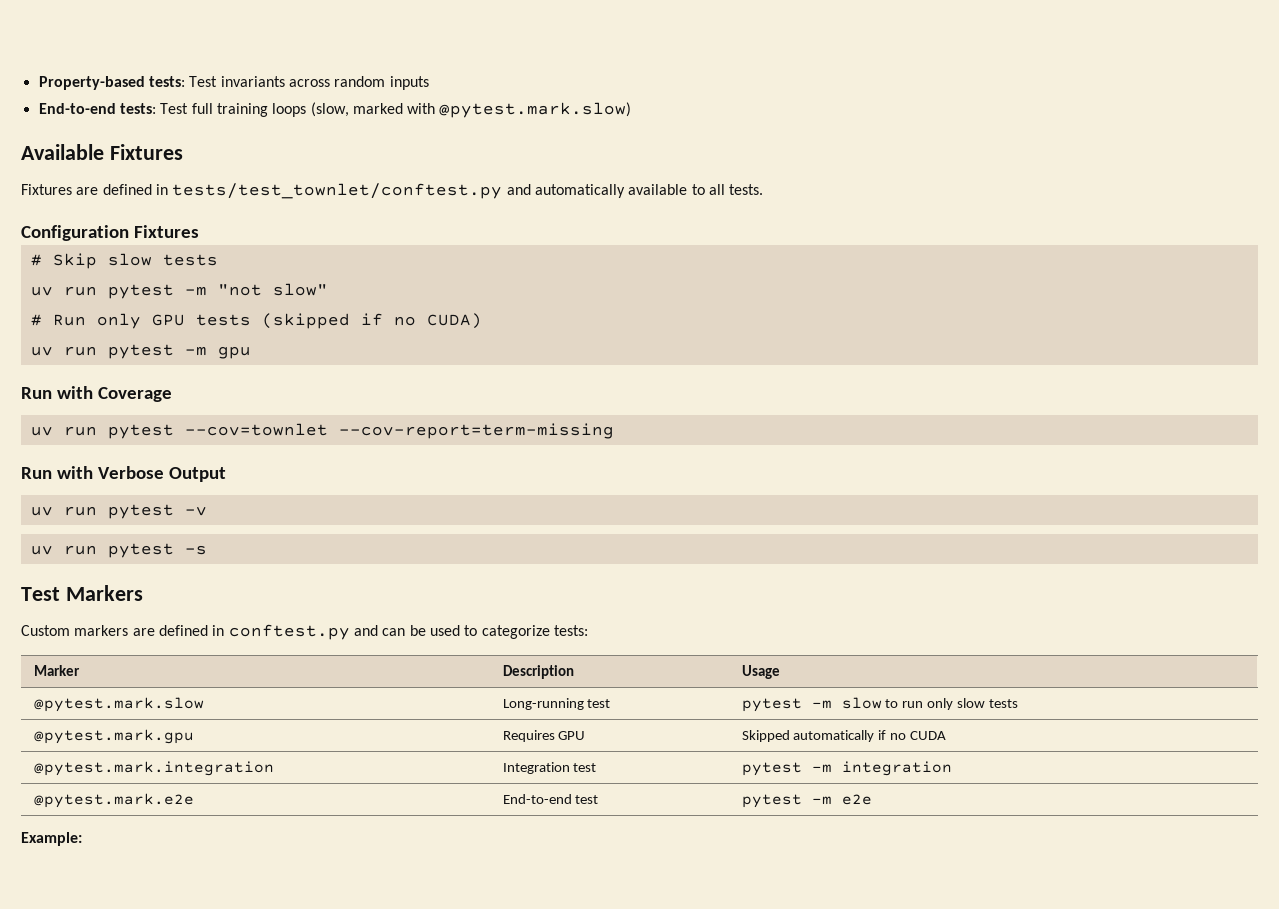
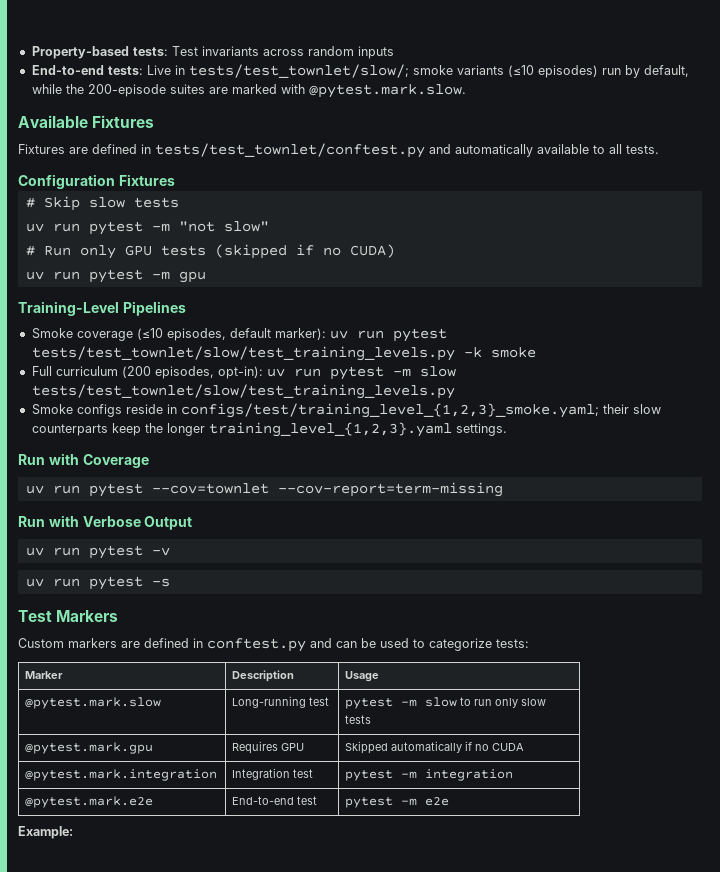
- End-to-end tests: Test full training loops (slow, marked with @pytest.mark.slow)
+ End-to-end tests: Live in tests/test_townlet/slow/; smoke variants (≤10 episodes) run by default, while the 200-episode suites are marked with @pytest.mark.slow.
+ Training-Level Pipelines
+ Smoke coverage (≤10 episodes, default marker): uv run pytest tests/test_townlet/slow/test_training_levels.py -k smoke
+ Full curriculum (200 episodes, opt-in): uv run pytest -m slow tests/test_townlet/slow/test_training_levels.py
+ Smoke configs reside in configs/test/training_level_{1,2,3}_smoke.yaml; their slow counterparts keep the longer training_level_{1,2,3}.yaml settings.

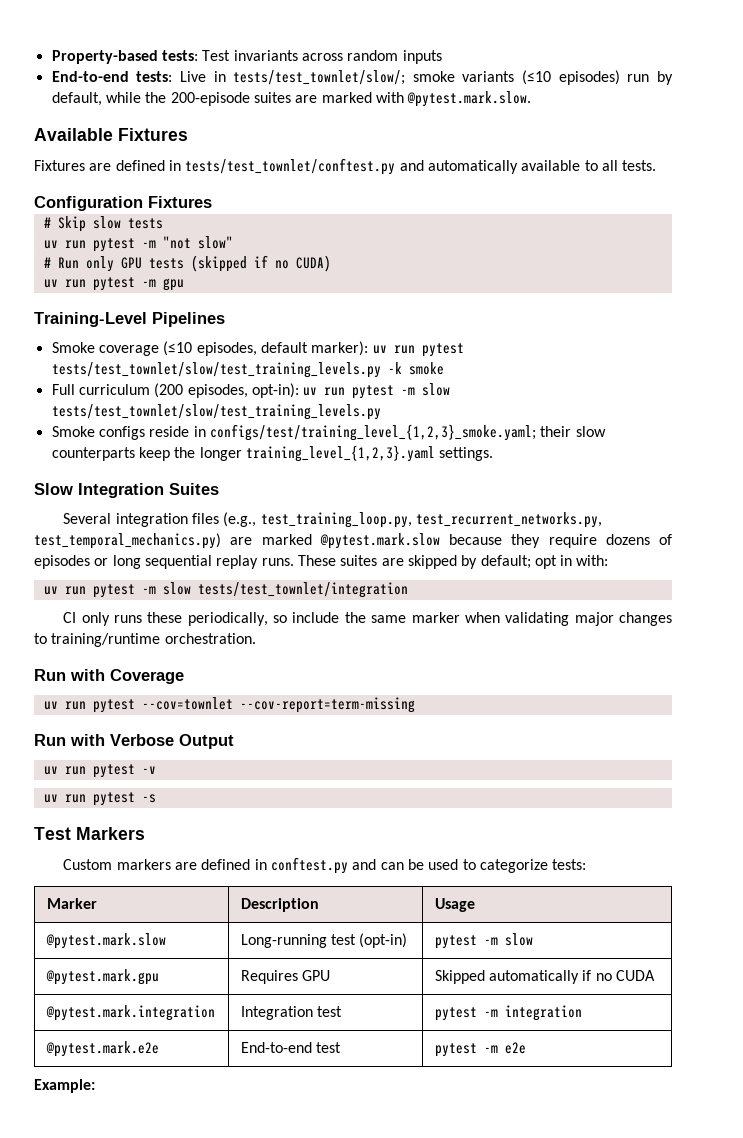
+ Slow Integration Suites
+ Several integration files (e.g., test_training_loop.py, test_recurrent_networks.py, test_temporal_mechanics.py) are marked @pytest.mark.slow because they require dozens of episodes or long sequential replay runs. These suites are skipped by default; opt in with:
+ uv run pytest -m slow tests/test_townlet/integration
+ CI only runs these periodically, so include the same marker when validating major changes to training/runtime orchestration.
- @pytest.mark.slow | Long-running test | pytest -m slow to run only slow tests
+ @pytest.mark.slow | Long-running test (opt-in) | pytest -m slow

